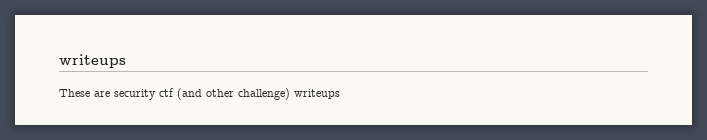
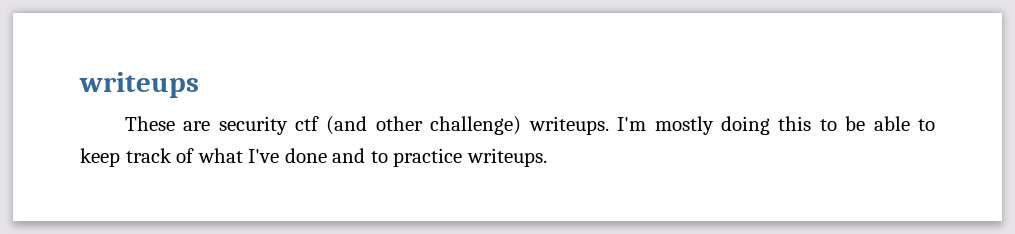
- These are security ctf (and other challenge) writeups
+ These are security ctf (and other challenge) writeups. I'm mostly doing this to be able to keep track of what I've done and to practice writeups.

